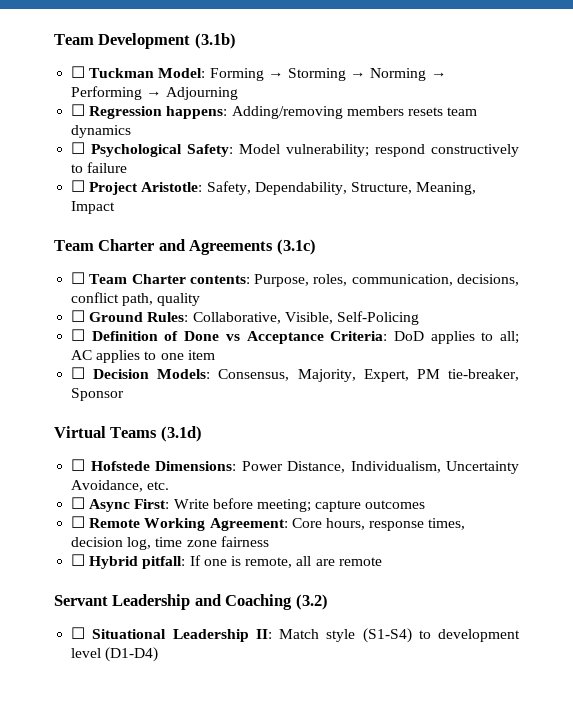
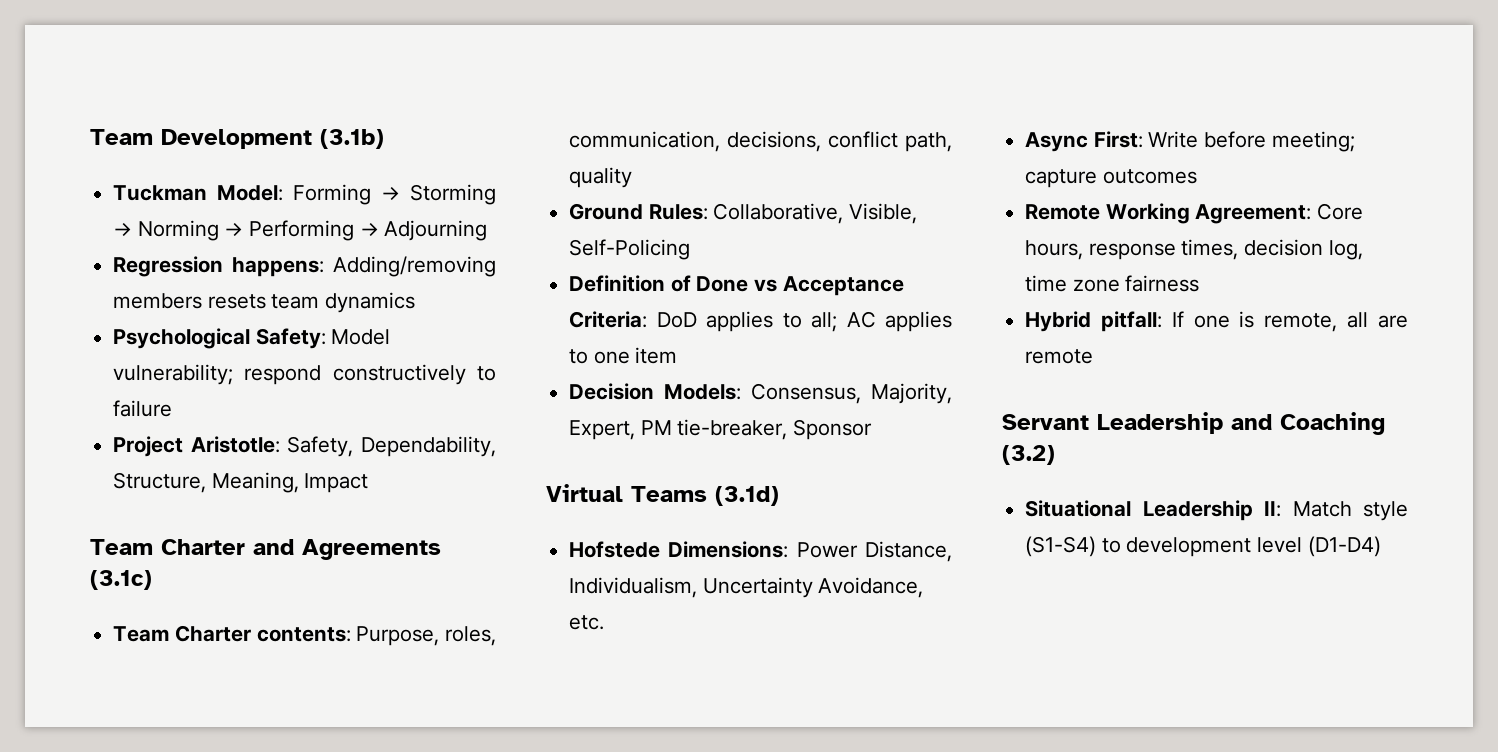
- ☐ Tuckman Model: Forming → Storming → Norming → Performing → Adjourning
+ Tuckman Model: Forming → Storming → Norming → Performing → Adjourning
- ☐ Regression happens: Adding/removing members resets team dynamics
+ Regression happens: Adding/removing members resets team dynamics
- ☐ Psychological Safety: Model vulnerability; respond constructively to failure
+ Psychological Safety: Model vulnerability; respond constructively to failure
- ☐ Project Aristotle: Safety, Dependability, Structure, Meaning, Impact
+ Project Aristotle: Safety, Dependability, Structure, Meaning, Impact
- ☐ Team Charter contents: Purpose, roles, communication, decisions, conflict path, quality
+ Team Charter contents: Purpose, roles, communication, decisions, conflict path, quality
- ☐ Ground Rules: Collaborative, Visible, Self-Policing
+ Ground Rules: Collaborative, Visible, Self-Policing
- ☐ Definition of Done vs Acceptance Criteria: DoD applies to all; AC applies to one item
+ Definition of Done vs Acceptance Criteria: DoD applies to all; AC applies to one item
- ☐ Decision Models: Consensus, Majority, Expert, PM tie-breaker, Sponsor
+ Decision Models: Consensus, Majority, Expert, PM tie-breaker, Sponsor
- ☐ Hofstede Dimensions: Power Distance, Individualism, Uncertainty Avoidance, etc.
+ Hofstede Dimensions: Power Distance, Individualism, Uncertainty Avoidance, etc.
- ☐ Async First: Write before meeting; capture outcomes
+ Async First: Write before meeting; capture outcomes
- ☐ Remote Working Agreement: Core hours, response times, decision log, time zone fairness
+ Remote Working Agreement: Core hours, response times, decision log, time zone fairness
- ☐ Hybrid pitfall: If one is remote, all are remote
+ Hybrid pitfall: If one is remote, all are remote
- ☐ Situational Leadership II: Match style (S1-S4) to development level (D1-D4)
+ Situational Leadership II: Match style (S1-S4) to development level (D1-D4)

